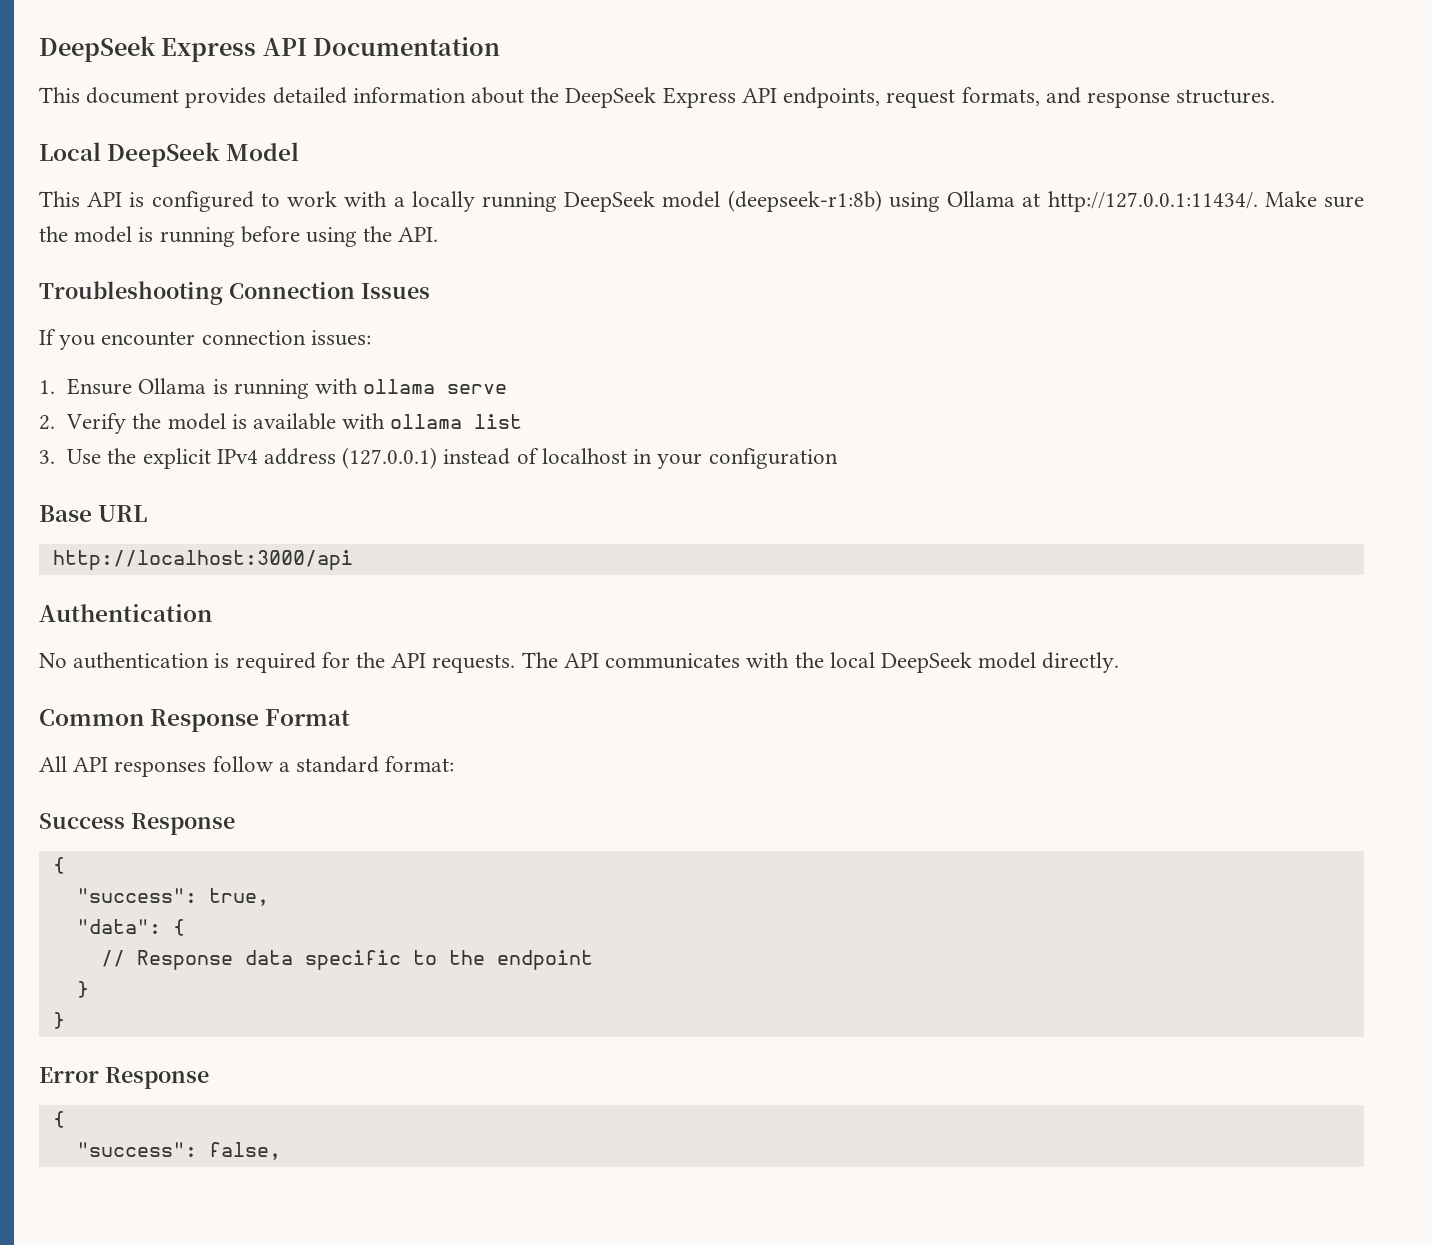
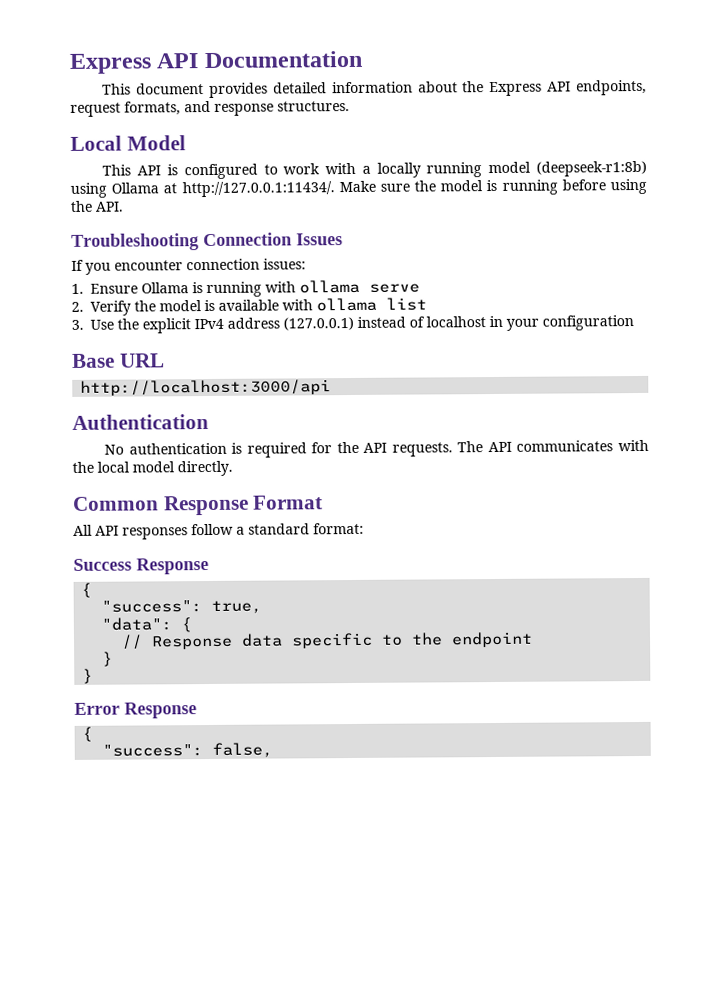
- DeepSeek Express API Documentation
+ Express API Documentation
- This document provides detailed information about the DeepSeek Express API endpoints, request formats, and response structures.
+ This document provides detailed information about the Express API endpoints, request formats, and response structures.
- Local DeepSeek Model
+ Local Model
- This API is configured to work with a locally running DeepSeek model (deepseek-r1:8b) using Ollama at http://127.0.0.1:11434/. Make sure the model is running before using the API.
+ This API is configured to work with a locally running model (deepseek-r1:8b) using Ollama at http://127.0.0.1:11434/. Make sure the model is running before using the API.
- The API communicates with the local DeepSeek model directly.
+ The API communicates with the local model directly.

